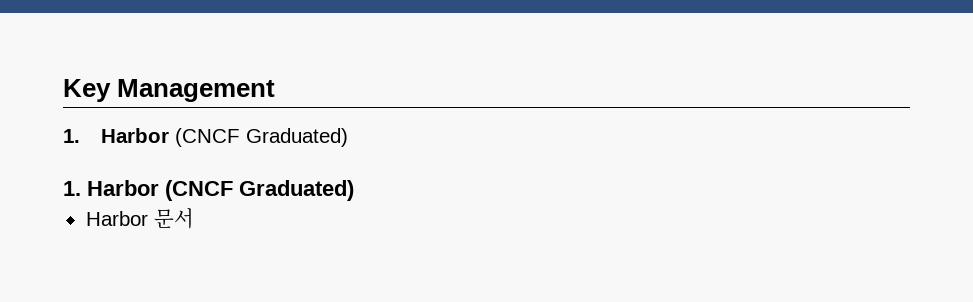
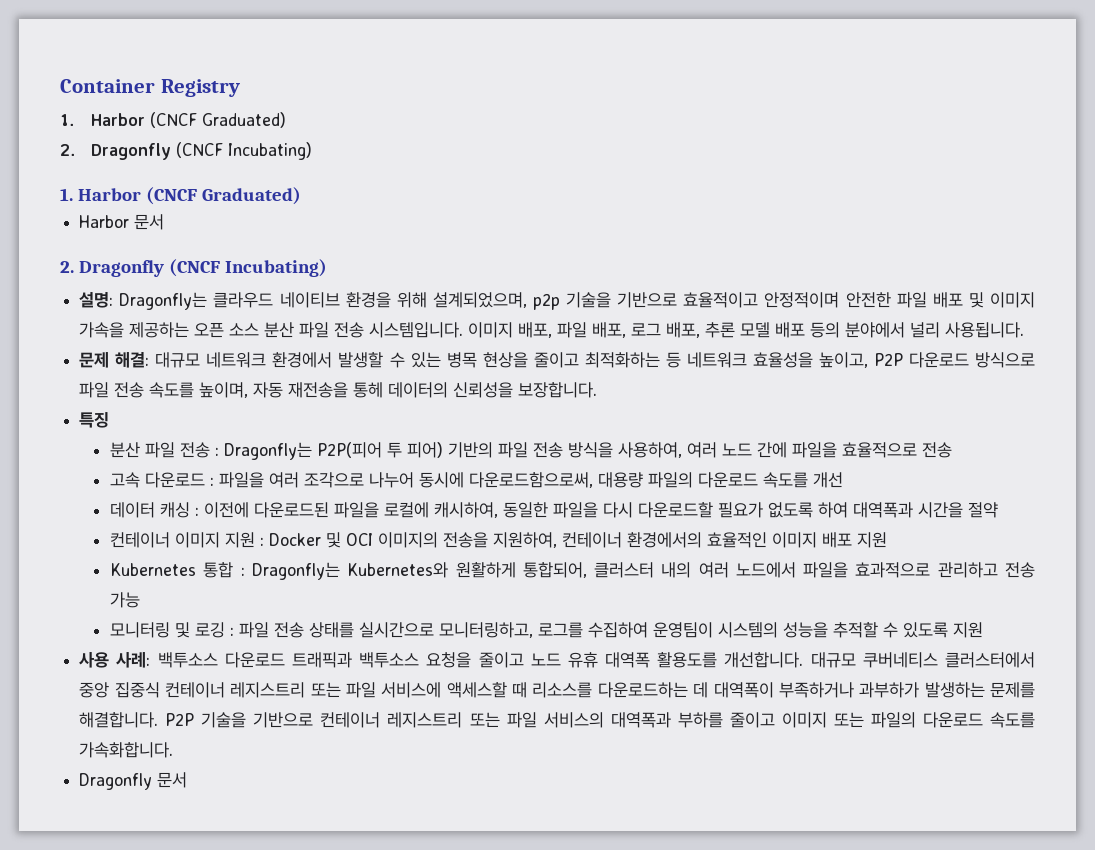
- Key Management
+ Container Registry
  1. Harbor (CNCF Graduated)
+ 2. Dragonfly (CNCF Incubating)
  Harbor 문서
+ 2. Dragonfly (CNCF Incubating)
+ 설명: Dragonfly는 클라우드 네이티브 환경을 위해 설계되었으며, p2p 기술을 기반으로 효율적이고 안정적이며 안전한 파일 배포 및 이미지 가속을 제공하는 오픈 소스 분산 파일 전송 시스템입니다. 이미지 배포, 파일 배포, 로그 배포, 추론 모델 배포 등의 분야에서 널리 사용됩니다.
+ 문제 해결: 대규모 네트워크 환경에서 발생할 수 있는 병목 현상을 줄이고 최적화하는 등 네트워크 효율성을 높이고, P2P 다운로드 방식으로 파일 전송 속도를 높이며, 자동 재전송을 통헤 데이터의 신뢰성을 보장합니다.
+ 특징
+ 분산 파일 전송 : Dragonfly는 P2P(피어 투 피어) 기반의 파일 전송 방식을 사용하여, 여러 노드 간에 파일을 효율적으로 전송
+ 고속 다운로드 : 파일을 여러 조각으로 나누어 동시에 다운로드함으로써, 대용량 파일의 다운로드 속도를 개선
+ 데이터 캐싱 : 이전에 다운로드된 파일을 로컬에 캐시하여, 동일한 파일을 다시 다운로드할 필요가 없도록 하여 대역폭과 시간을 절약
+ 컨테이너 이미지 지원 : Docker 및 OCI 이미지의 전송을 지원하여, 컨테이너 환경에서의 효율적인 이미지 배포 지원
+ Kubernetes 통합 : Dragonfly는 Kubernetes와 원활하게 통합되어, 클러스터 내의 여러 노드에서 파일을 효과적으로 관리하고 전송 가능
+ 모니터링 및 로깅 : 파일 전송 상태를 실시간으로 모니터링하고, 로그를 수집하여 운영팀이 시스템의 성능을 추적할 수 있도록 지원
+ 사용 사례: 백투소스 다운로드 트래픽과 백투소스 요청을 줄이고 노드 유휴 대역폭 활용도를 개선합니다. 대규모 쿠버네티스 클러스터에서 중앙 집중식 컨테이너 레지스트리 또는 파일 서비스에 액세스할 때 리소스를 다운로드하는 데 대역폭이 부족하거나 과부하가 발생하는 문제를 해결합니다. P2P 기술을 기반으로 컨테이너 레지스트리 또는 파일 서비스의 대역폭과 부하를 줄이고 이미지 또는 파일의 다운로드 속도를 가속화합니다.
+ Dragonfly 문서

